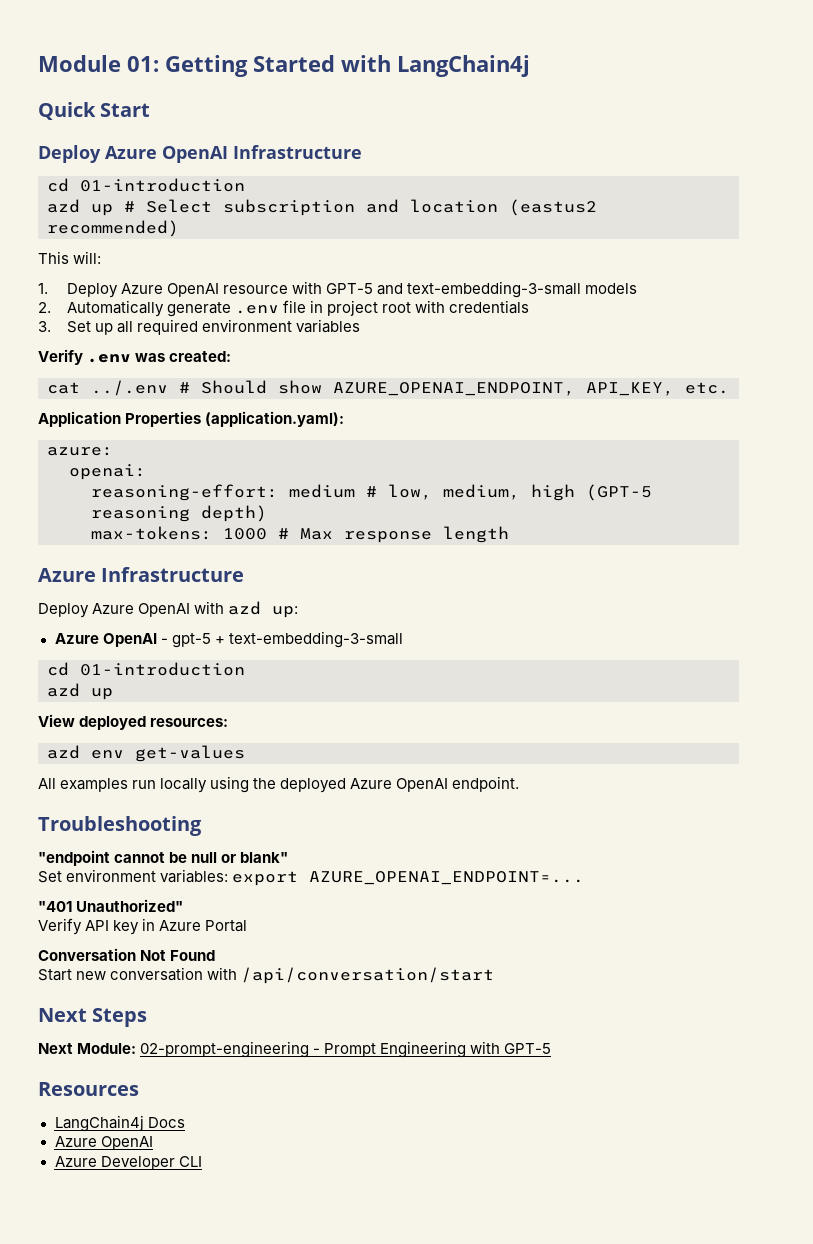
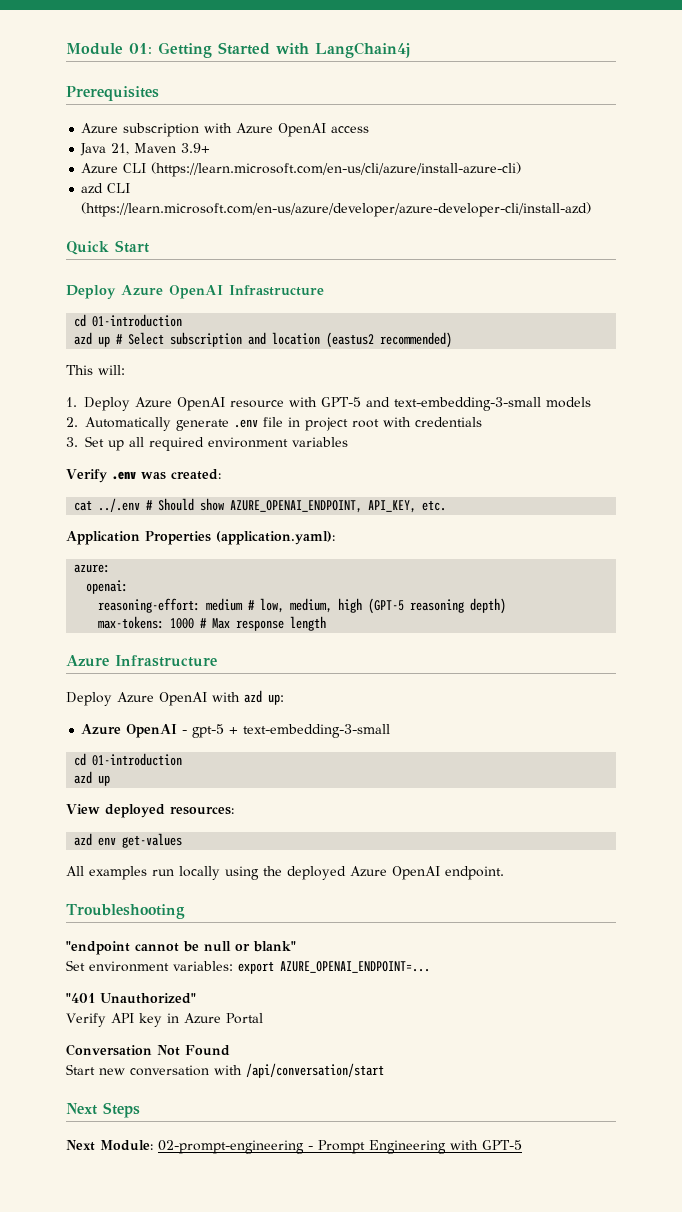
+ Prerequisites
+ Azure subscription with Azure OpenAI access
+ Java 21, Maven 3.9+
+ Azure CLI (https://learn.microsoft.com/en-us/cli/azure/install-azure-cli)
+ azd CLI (https://learn.microsoft.com/en-us/azure/developer/azure-developer-cli/install-azd)
- Resources
- LangChain4j Docs
- Azure OpenAI
- Azure Developer CLI

